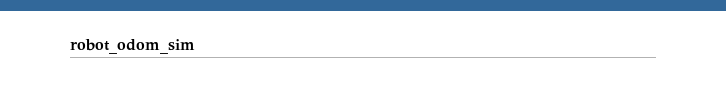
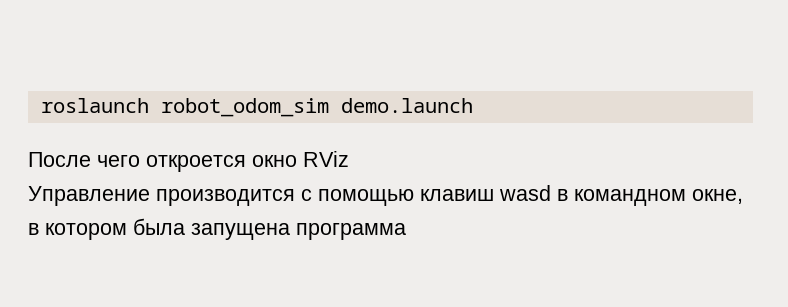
- robot_odom_sim
+ roslaunch robot_odom_sim demo.launch
+ После чего откроется окно RViz
+ Управление производится с помощью клавиш wasd в командном окне, в котором была запущена программа

